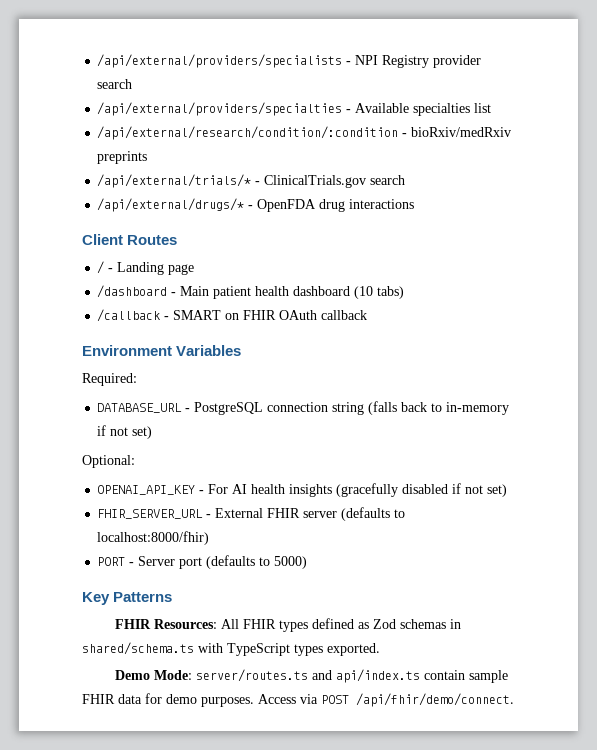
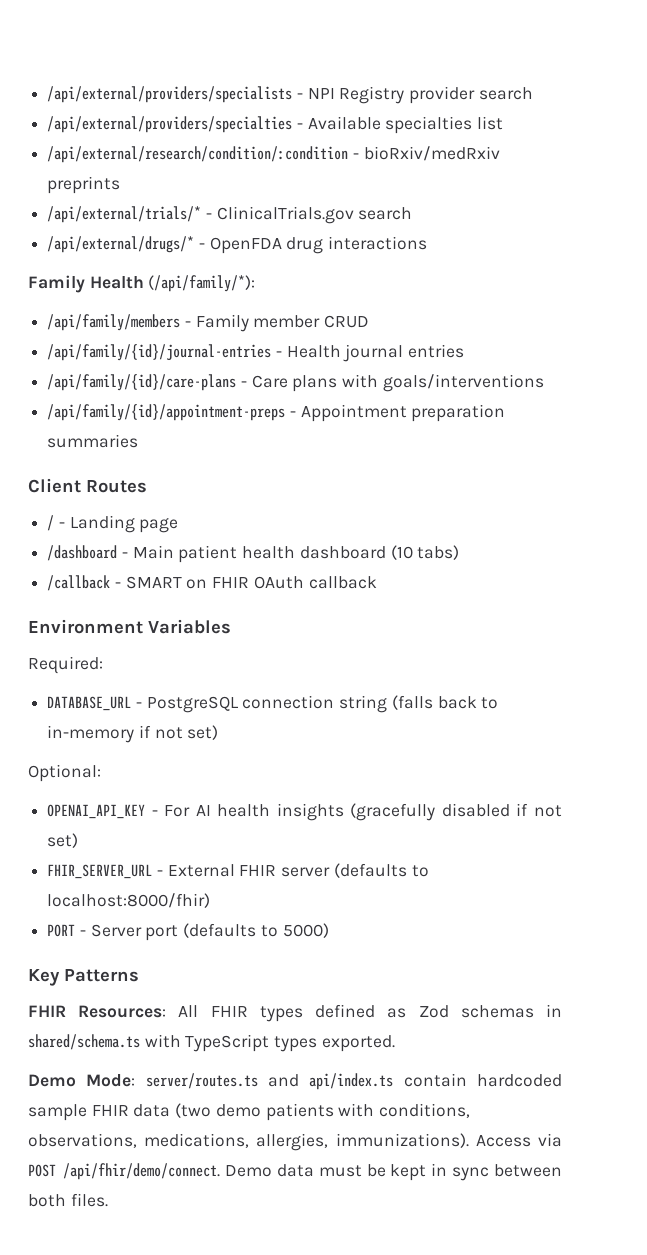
+ Family Health (/api/family/*):
+ /api/family/members - Family member CRUD
+ /api/family/{id}/journal-entries - Health journal entries
+ /api/family/{id}/care-plans - Care plans with goals/interventions
+ /api/family/{id}/appointment-preps - Appointment preparation summaries
- Demo Mode: server/routes.ts and api/index.ts contain sample FHIR data for demo purposes. Access via POST /api/fhir/demo/connect.
+ Demo Mode: server/routes.ts and api/index.ts contain hardcoded sample FHIR data (two demo patients with conditions, observations, medications, allergies, immunizations). Access via POST /api/fhir/demo/connect. Demo data must be kept in sync between both files.

